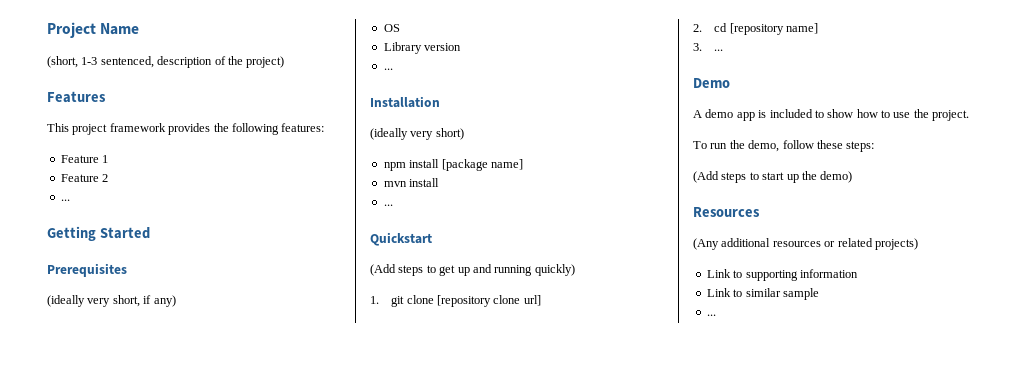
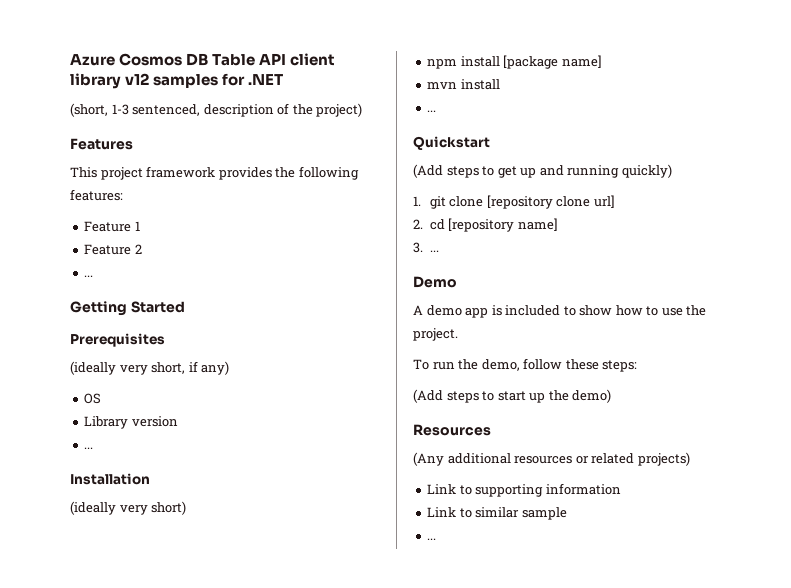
- Project Name
+ Azure Cosmos DB Table API client library v12 samples for .NET

